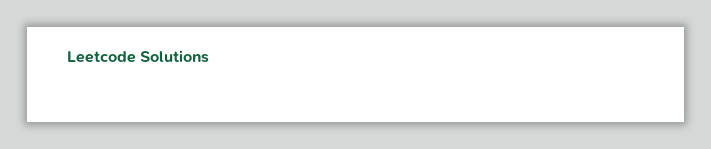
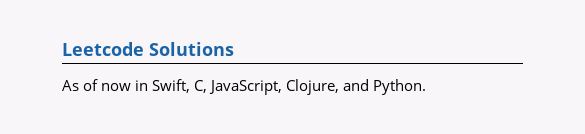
+ As of now in Swift, C, JavaScript, Clojure, and Python.

